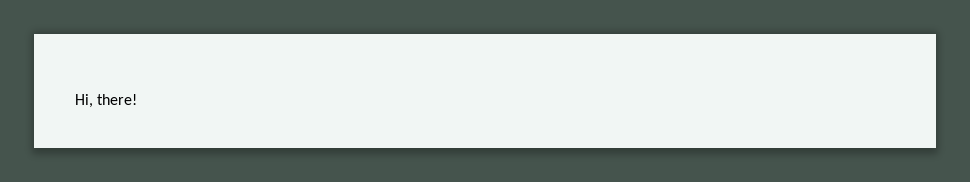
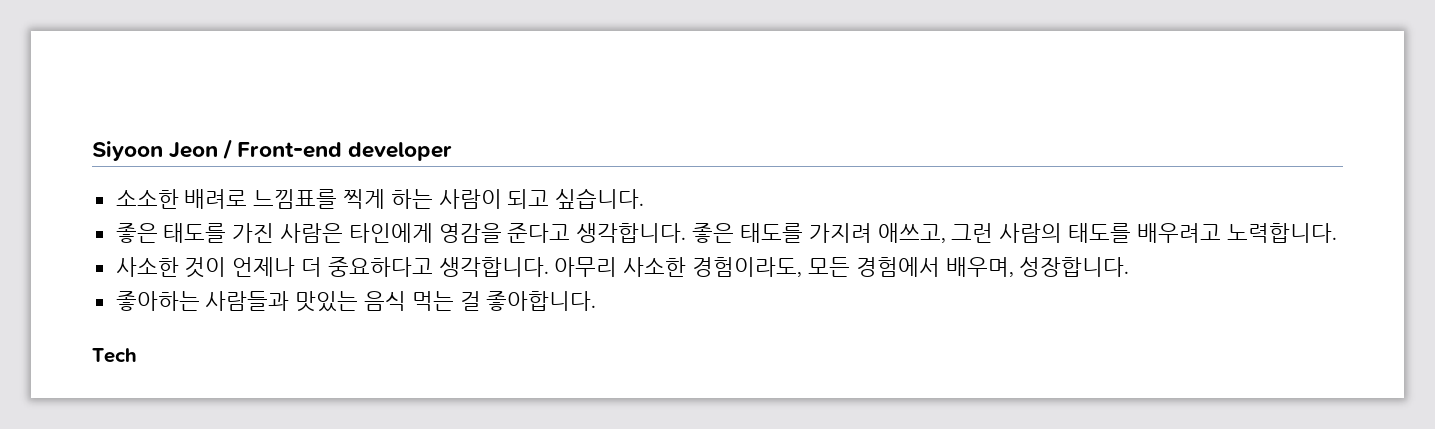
- Hi, there!
+ Siyoon Jeon / Front-end developer
+ 소소한 배려로 느낌표를 찍게 하는 사람이 되고 싶습니다.
+ 좋은 태도를 가진 사람은 타인에게 영감을 준다고 생각합니다. 좋은 태도를 가지려 애쓰고, 그런 사람의 태도를 배우려고 노력합니다.
+ 사소한 것이 언제나 더 중요하다고 생각합니다. 아무리 사소한 경험이라도, 모든 경험에서 배우며, 성장합니다.
+ 좋아하는 사람들과 맛있는 음식 먹는 걸 좋아합니다.
+ Tech

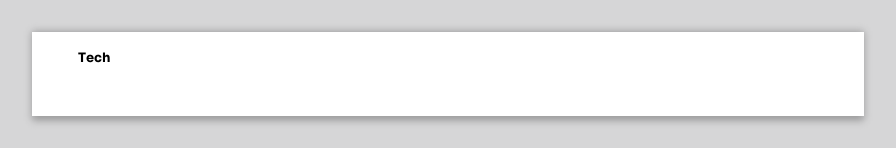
- Siyoon Jeon / Front-end developer
- 소소한 배려로 느낌표를 찍게 하는 사람이 되고 싶습니다.
- 좋은 태도를 가진 사람은 타인에게 영감을 준다고 생각합니다. 좋은 태도를 가지려 애쓰고, 그런 사람의 태도를 배우려고 노력합니다.
- 사소한 것이 언제나 더 중요하다고 생각합니다. 아무리 사소한 경험이라도, 모든 경험에서 배우며, 성장합니다.
- 좋아하는 사람들과 맛있는 음식 먹는 걸 좋아합니다.

